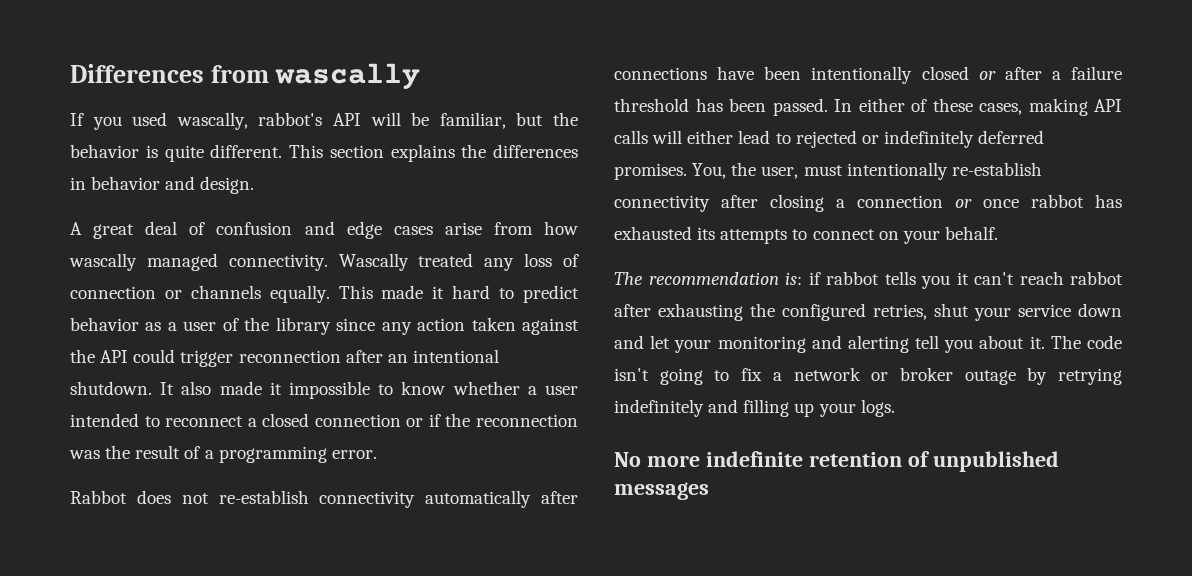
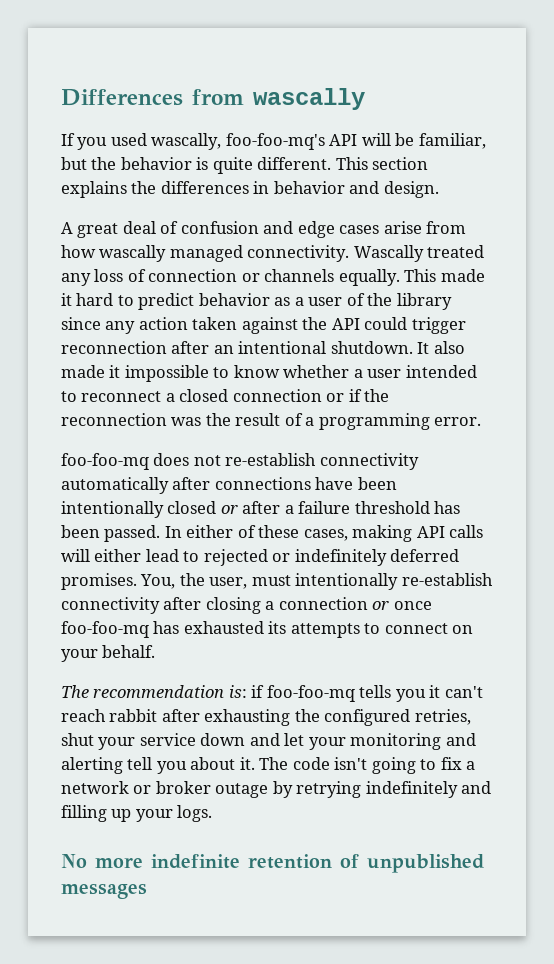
- If you used wascally, rabbot's API will be familiar, but the behavior is quite different.
+ If you used wascally, foo-foo-mq's API will be familiar, but the behavior is quite different.
- Rabbot does not re-establish connectivity automatically after connections have been intentionally closed or after a failure threshold has been passed.
+ foo-foo-mq does not re-establish connectivity automatically after connections have been intentionally closed or after a failure threshold has been passed.
- You, the user, must intentionally re-establish connectivity after closing a connection or once rabbot has exhausted its attempts to connect on your behalf.
+ You, the user, must intentionally re-establish connectivity after closing a connection or once foo-foo-mq has exhausted its attempts to connect on your behalf.
- The recommendation is: if rabbot tells you it can't reach rabbot after exhausting the configured retries, shut your service down and let your monitoring and alerting tell you about it.
+ The recommendation is: if foo-foo-mq tells you it can't reach rabbit after exhausting the configured retries, shut your service down and let your monitoring and alerting tell you about it.

